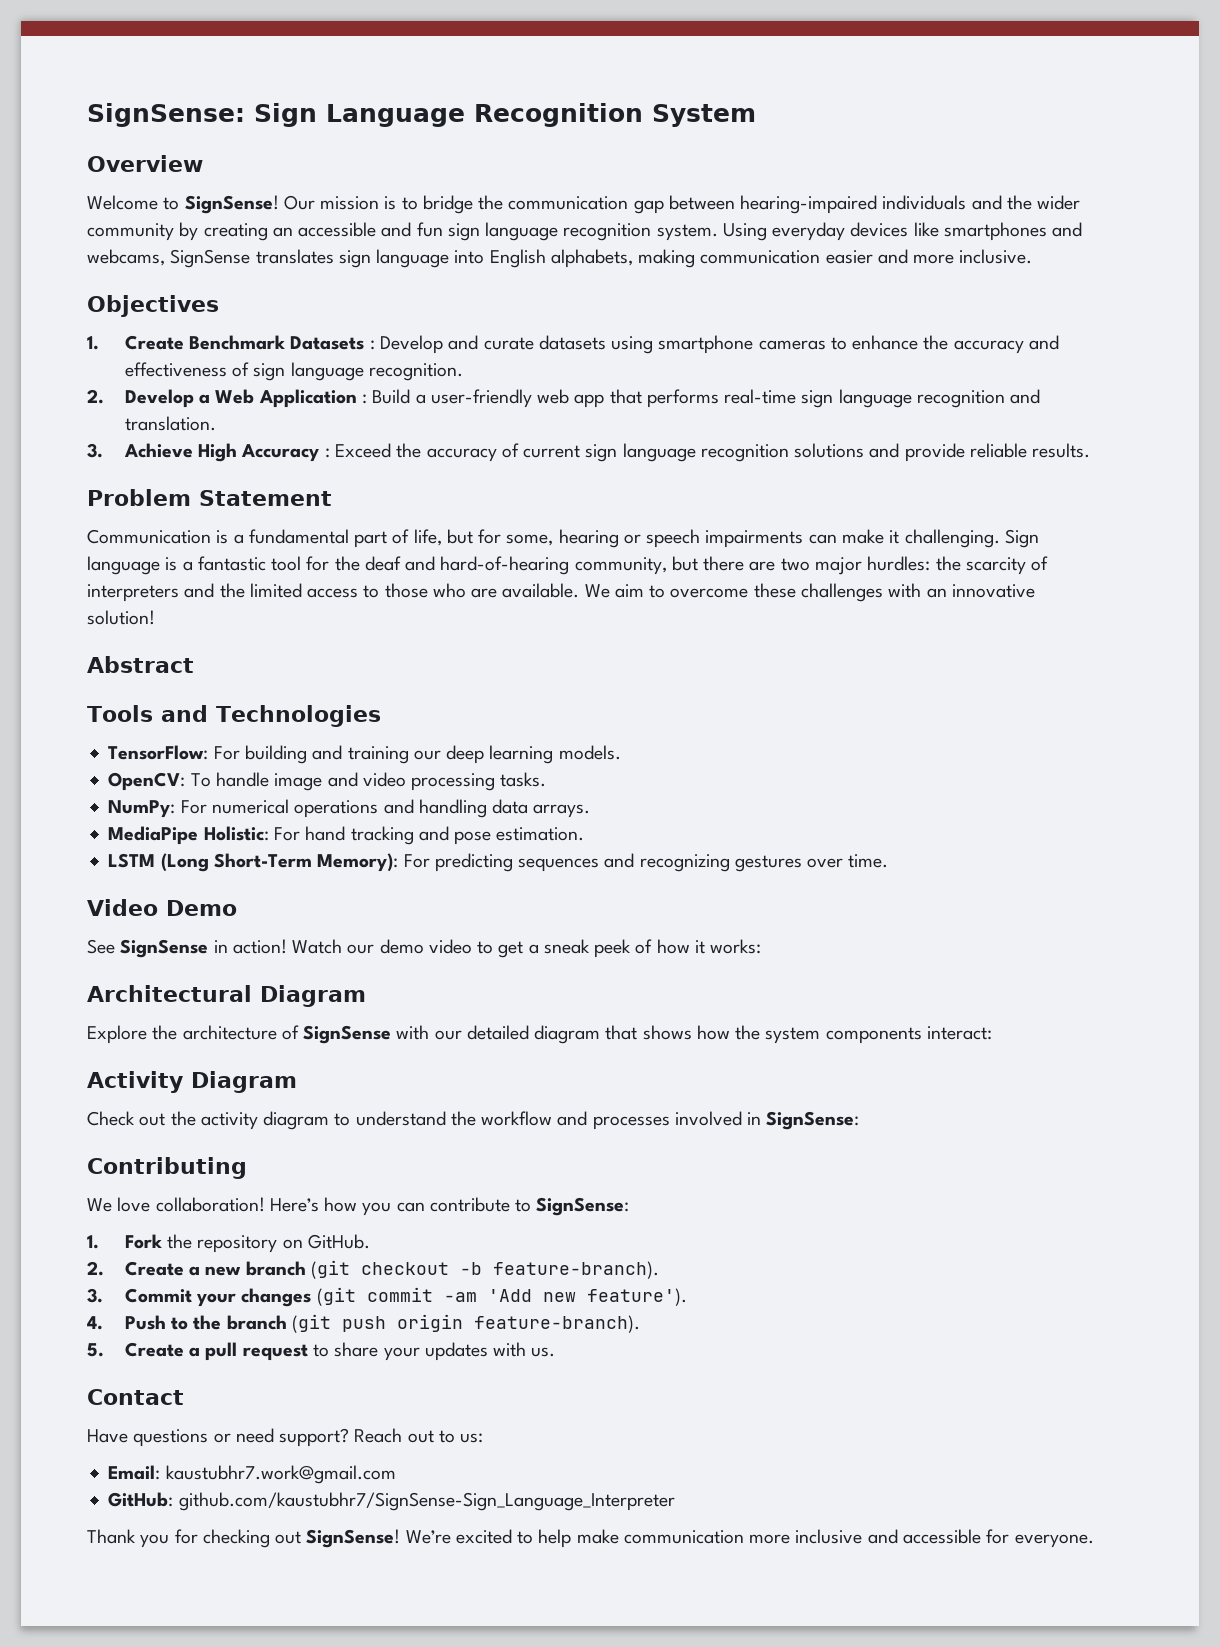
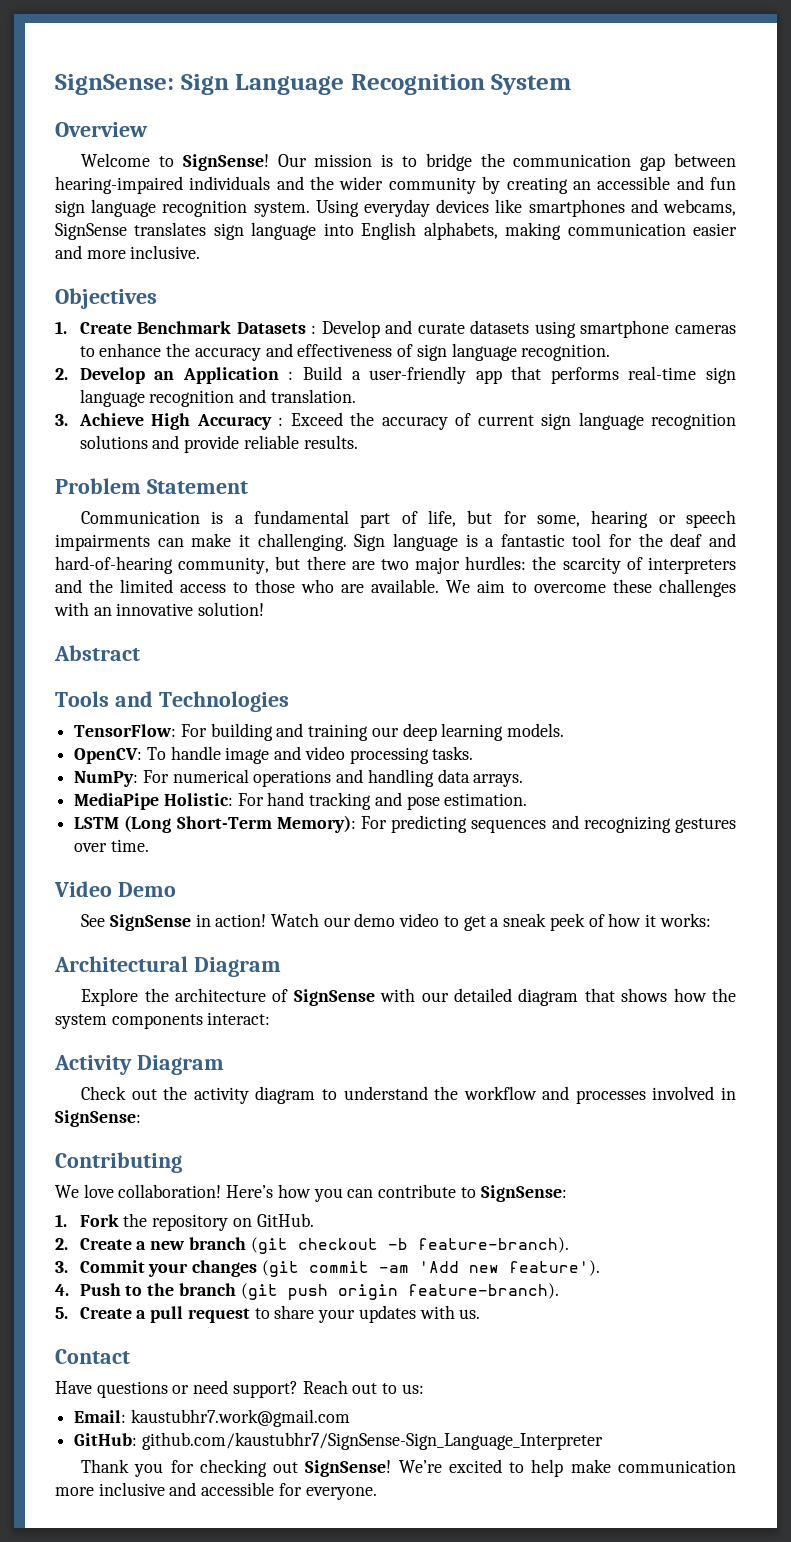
- 2. Develop a Web Application : Build a user-friendly web app that performs real-time sign language recognition and translation.
+ 2. Develop an Application : Build a user-friendly app that performs real-time sign language recognition and translation.

